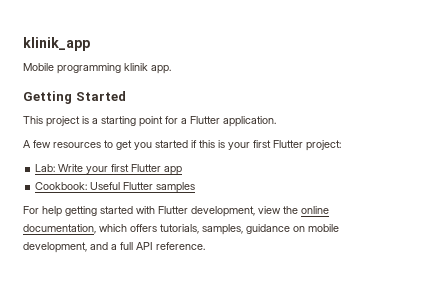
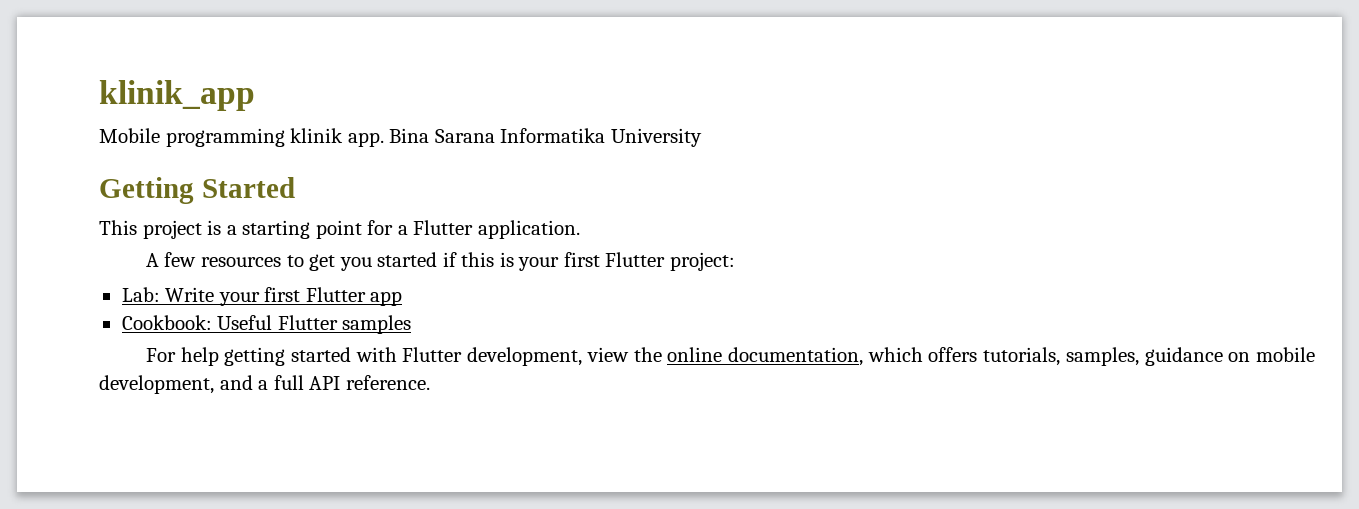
+ Bina Sarana Informatika University

